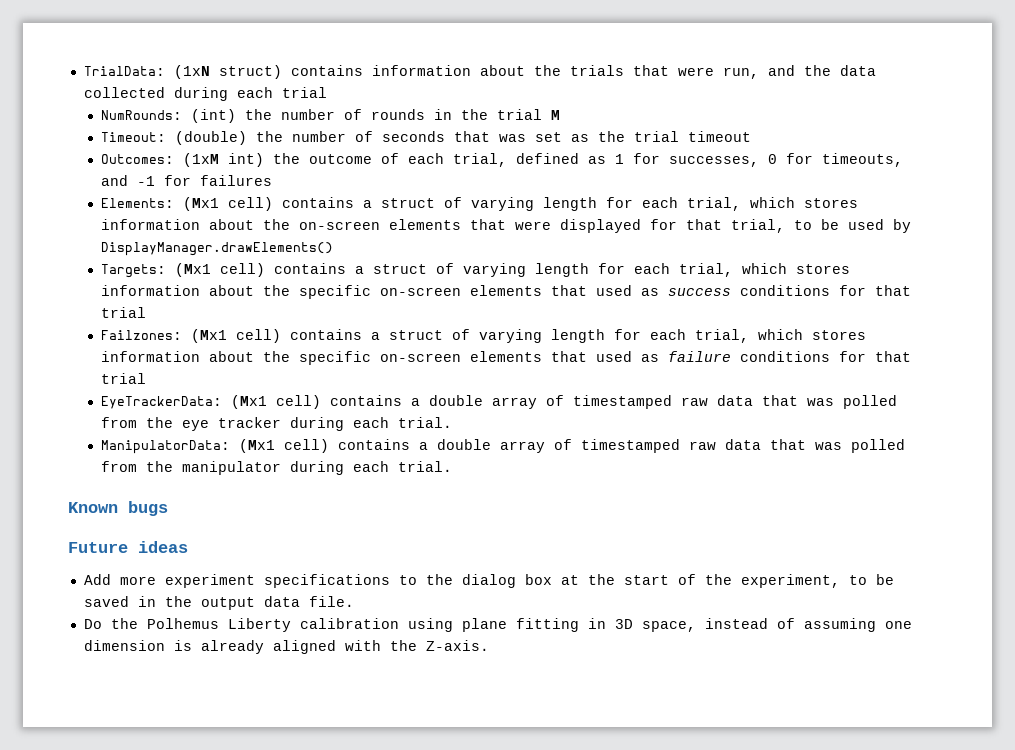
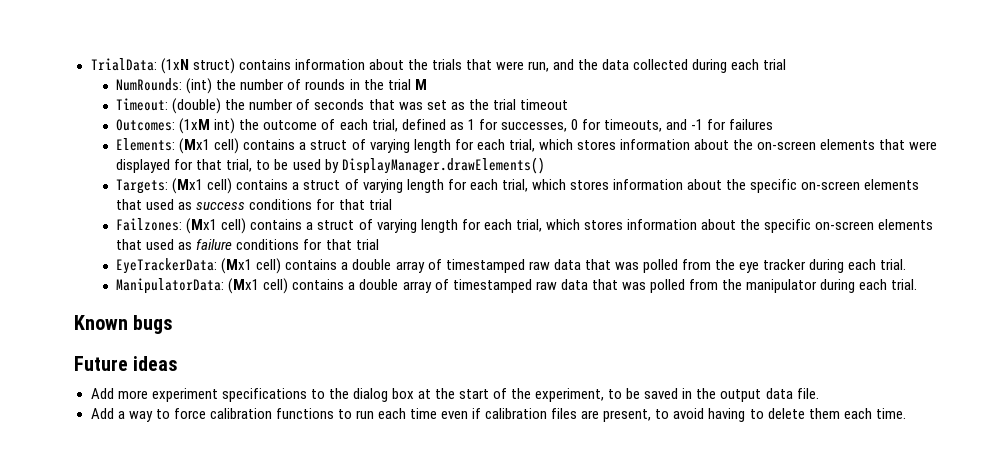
- Do the Polhemus Liberty calibration using plane fitting in 3D space, instead of assuming one dimension is already aligned with the Z-axis.
+ Add a way to force calibration functions to run each time even if calibration files are present, to avoid having to delete them each time.

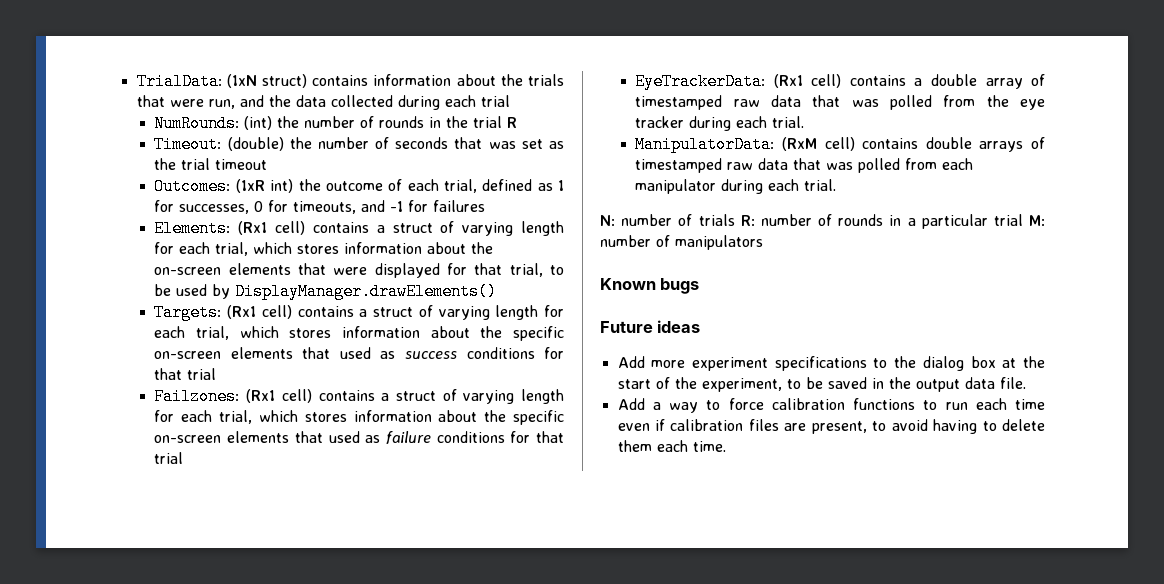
- NumRounds: (int) the number of rounds in the trial M
+ NumRounds: (int) the number of rounds in the trial R
- Outcomes: (1xM int) the outcome of each trial, defined as 1 for successes, 0 for timeouts, and -1 for failures
+ Outcomes: (1xR int) the outcome of each trial, defined as 1 for successes, 0 for timeouts, and -1 for failures
- Elements: (Mx1 cell) contains a struct of varying length for each trial, which stores information about the on-screen elements that were displayed for that trial, to be used by DisplayManager.drawElements()
+ Elements: (Rx1 cell) contains a struct of varying length for each trial, which stores information about the on-screen elements that were displayed for that trial, to be used by DisplayManager.drawElements()
- Targets: (Mx1 cell) contains a struct of varying length for each trial, which stores information about the specific on-screen elements that used as success conditions for that trial
+ Targets: (Rx1 cell) contains a struct of varying length for each trial, which stores information about the specific on-screen elements that used as success conditions for that trial
- Failzones: (Mx1 cell) contains a struct of varying length for each trial, which stores information about the specific on-screen elements that used as failure conditions for that trial
+ Failzones: (Rx1 cell) contains a struct of varying length for each trial, which stores information about the specific on-screen elements that used as failure conditions for that trial
- EyeTrackerData: (Mx1 cell) contains a double array of timestamped raw data that was polled from the eye tracker during each trial.
+ EyeTrackerData: (Rx1 cell) contains a double array of timestamped raw data that was polled from the eye tracker during each trial.
- ManipulatorData: (Mx1 cell) contains a double array of timestamped raw data that was polled from the manipulator during each trial.
+ ManipulatorData: (RxM cell) contains double arrays of timestamped raw data that was polled from each manipulator during each trial.
+ N: number of trials R: number of rounds in a particular trial M: number of manipulators

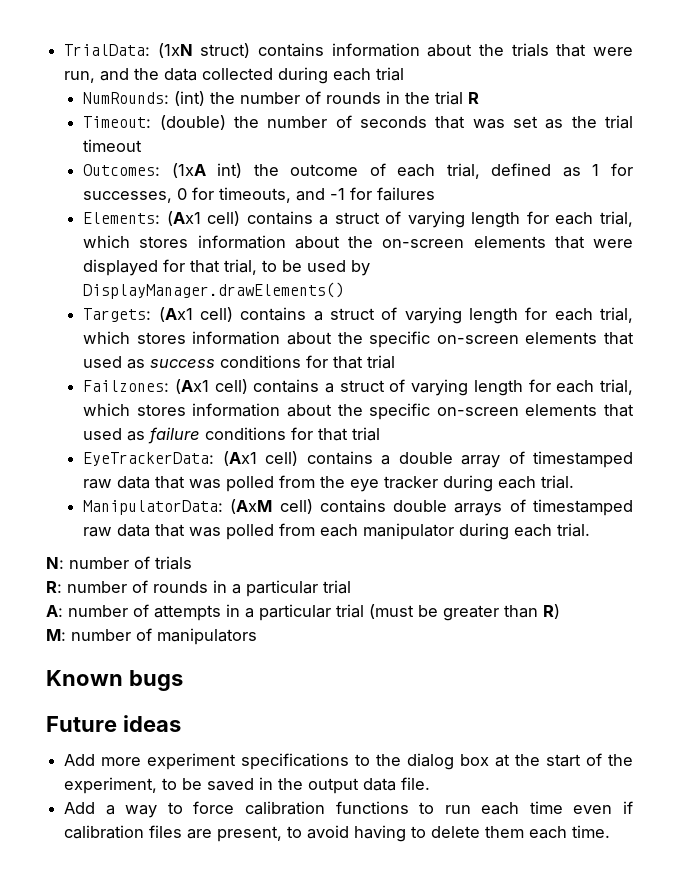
- Outcomes: (1xR int) the outcome of each trial, defined as 1 for successes, 0 for timeouts, and -1 for failures
+ Outcomes: (1xA int) the outcome of each trial, defined as 1 for successes, 0 for timeouts, and -1 for failures
- Elements: (Rx1 cell) contains a struct of varying length for each trial, which stores information about the on-screen elements that were displayed for that trial, to be used by DisplayManager.drawElements()
+ Elements: (Ax1 cell) contains a struct of varying length for each trial, which stores information about the on-screen elements that were displayed for that trial, to be used by DisplayManager.drawElements()
- Targets: (Rx1 cell) contains a struct of varying length for each trial, which stores information about the specific on-screen elements that used as success conditions for that trial
+ Targets: (Ax1 cell) contains a struct of varying length for each trial, which stores information about the specific on-screen elements that used as success conditions for that trial
- Failzones: (Rx1 cell) contains a struct of varying length for each trial, which stores information about the specific on-screen elements that used as failure conditions for that trial
+ Failzones: (Ax1 cell) contains a struct of varying length for each trial, which stores information about the specific on-screen elements that used as failure conditions for that trial
- EyeTrackerData: (Rx1 cell) contains a double array of timestamped raw data that was polled from the eye tracker during each trial.
+ EyeTrackerData: (Ax1 cell) contains a double array of timestamped raw data that was polled from the eye tracker during each trial.
- ManipulatorData: (RxM cell) contains double arrays of timestamped raw data that was polled from each manipulator during each trial.
+ ManipulatorData: (AxM cell) contains double arrays of timestamped raw data that was polled from each manipulator during each trial.
- N: number of trials R: number of rounds in a particular trial M: number of manipulators
+ N: number of trials
+ R: number of rounds in a particular trial
+ A: number of attempts in a particular trial (must be greater than R)
+ M: number of manipulators

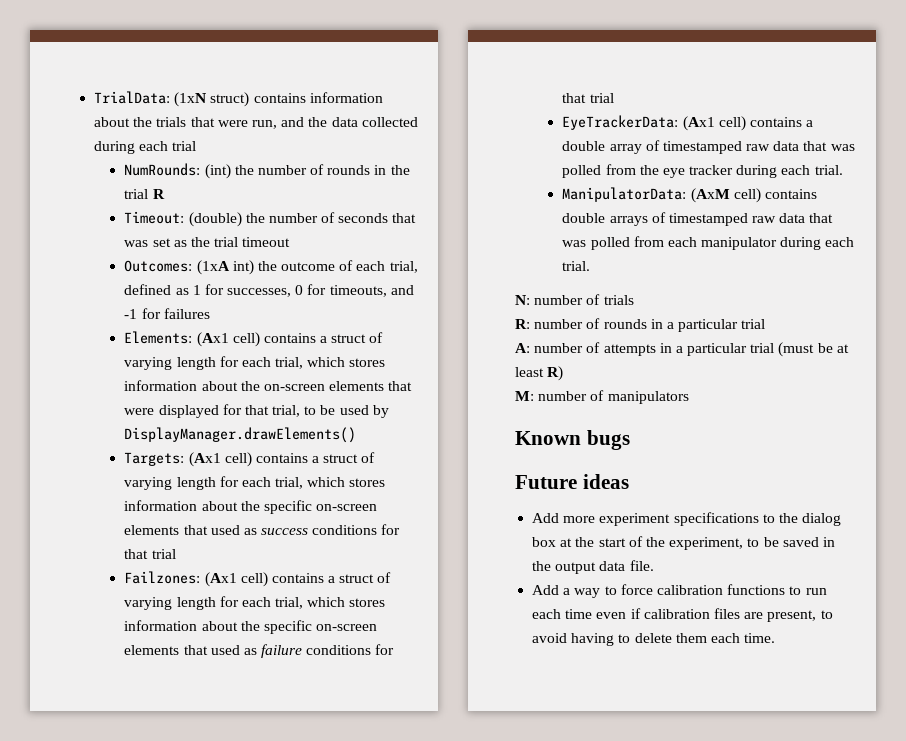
- A: number of attempts in a particular trial (must be greater than R)
+ A: number of attempts in a particular trial (must be at least R)

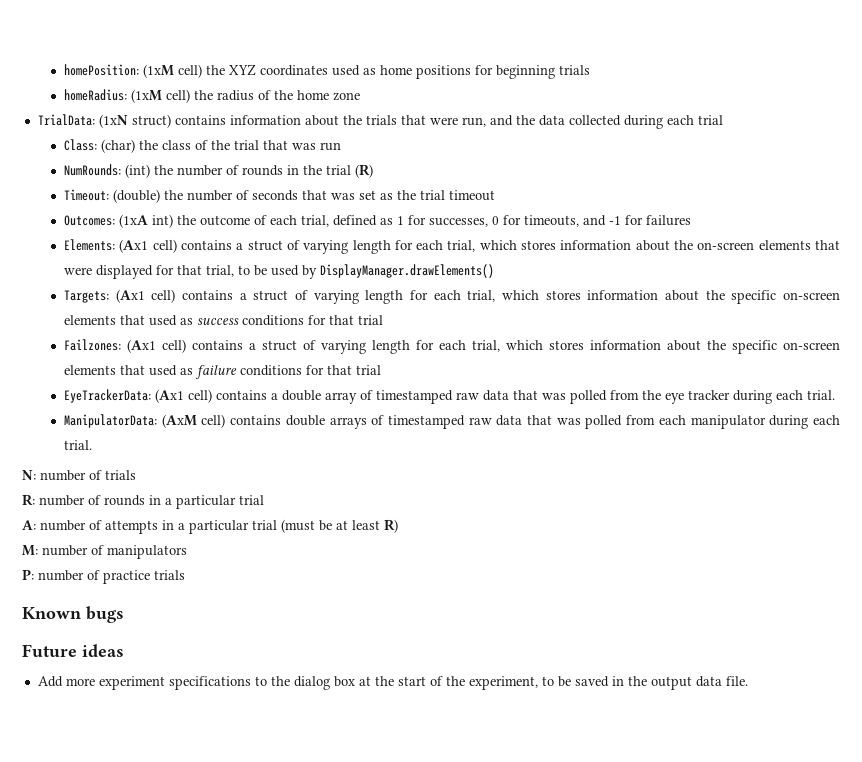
+ homePosition: (1xM cell) the XYZ coordinates used as home positions for beginning trials
+ homeRadius: (1xM cell) the radius of the home zone
+ Class: (char) the class of the trial that was run
- NumRounds: (int) the number of rounds in the trial R
+ NumRounds: (int) the number of rounds in the trial (R)
+ P: number of practice trials
- Add a way to force calibration functions to run each time even if calibration files are present, to avoid having to delete them each time.

